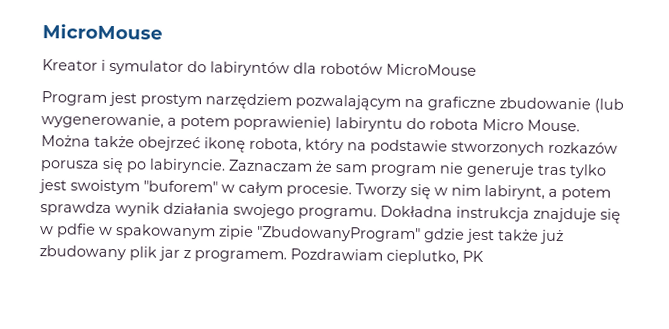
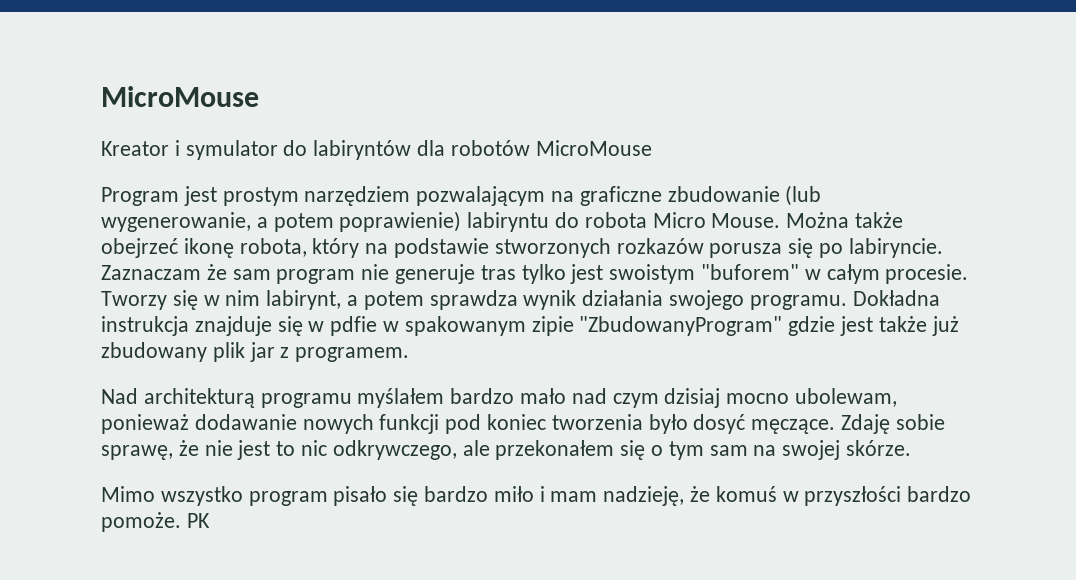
- Dokładna instrukcja znajduje się w pdfie w spakowanym zipie "ZbudowanyProgram" gdzie jest także już zbudowany plik jar z programem. Pozdrawiam cieplutko, PK
+ Dokładna instrukcja znajduje się w pdfie w spakowanym zipie "ZbudowanyProgram" gdzie jest także już zbudowany plik jar z programem.
+ Nad architekturą programu myślałem bardzo mało nad czym dzisiaj mocno ubolewam, ponieważ dodawanie nowych funkcji pod koniec tworzenia było dosyć męczące. Zdaję sobie sprawę, że nie jest to nic odkrywczego, ale przekonałem się o tym sam na swojej skórze.
+ Mimo wszystko program pisało się bardzo miło i mam nadzieję, że komuś w przyszłości bardzo pomoże. PK

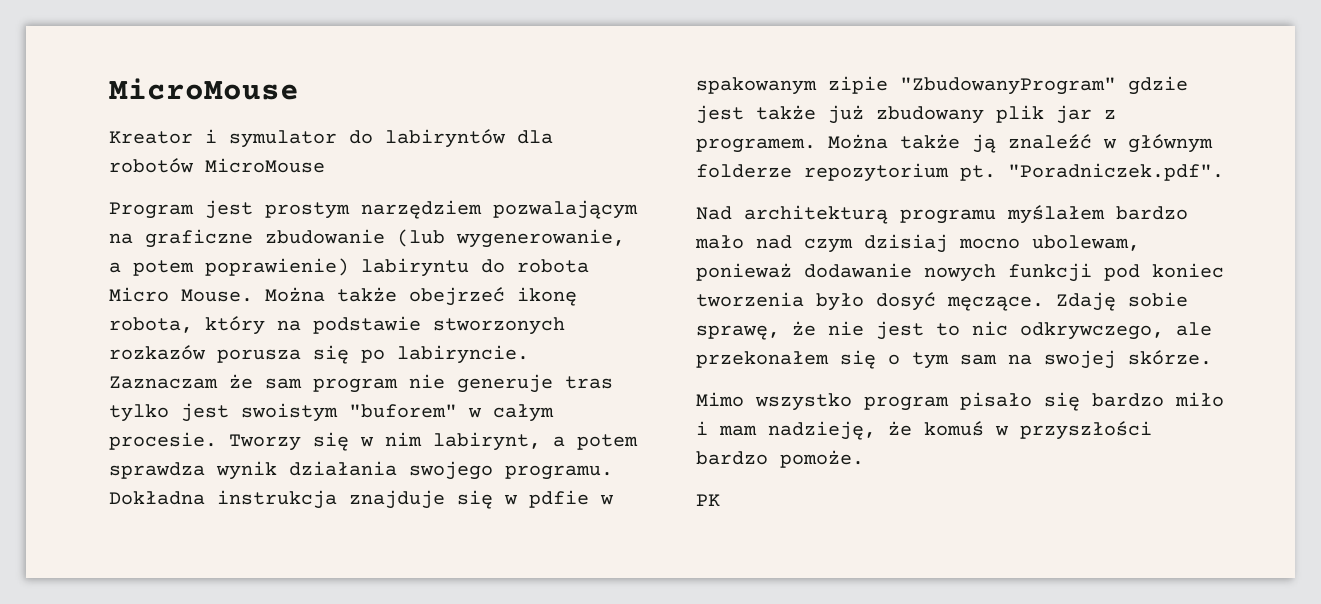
+ Można także ją znaleźć w głównym folderze repozytorium pt. "Poradniczek.pdf".
- Mimo wszystko program pisało się bardzo miło i mam nadzieję, że komuś w przyszłości bardzo pomoże. PK
+ Mimo wszystko program pisało się bardzo miło i mam nadzieję, że komuś w przyszłości bardzo pomoże.
+ PK

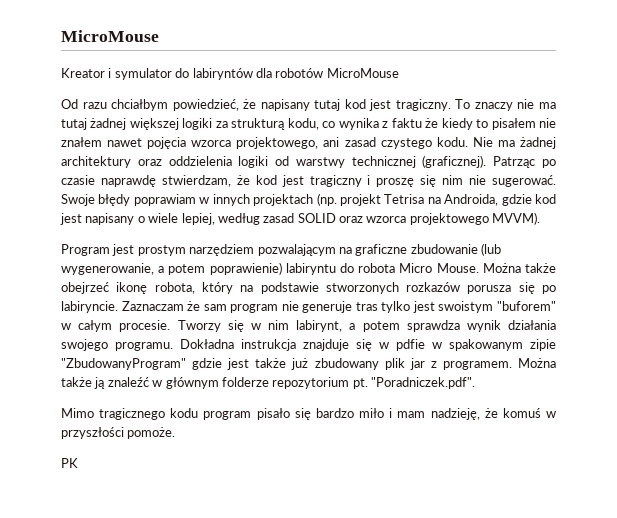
+ Od razu chciałbym powiedzieć, że napisany tutaj kod jest tragiczny. To znaczy nie ma tutaj żadnej większej logiki za strukturą kodu, co wynika z faktu że kiedy to pisałem nie znałem nawet pojęcia wzorca projektowego, ani zasad czystego kodu. Nie ma żadnej architektury oraz oddzielenia logiki od warstwy technicznej (graficznej). Patrząc po czasie naprawdę stwierdzam, że kod jest tragiczny i proszę się nim nie sugerować. Swoje błędy poprawiam w innych projektach (np. projekt Tetrisa na Androida, gdzie kod jest napisany o wiele lepiej, według zasad SOLID oraz wzorca projektowego MVVM).
- Nad architekturą programu myślałem bardzo mało nad czym dzisiaj mocno ubolewam, ponieważ dodawanie nowych funkcji pod koniec tworzenia było dosyć męczące. Zdaję sobie sprawę, że nie jest to nic odkrywczego, ale przekonałem się o tym sam na swojej skórze.
- Mimo wszystko program pisało się bardzo miło i mam nadzieję, że komuś w przyszłości bardzo pomoże.
+ Mimo tragicznego kodu program pisało się bardzo miło i mam nadzieję, że komuś w przyszłości pomoże.

